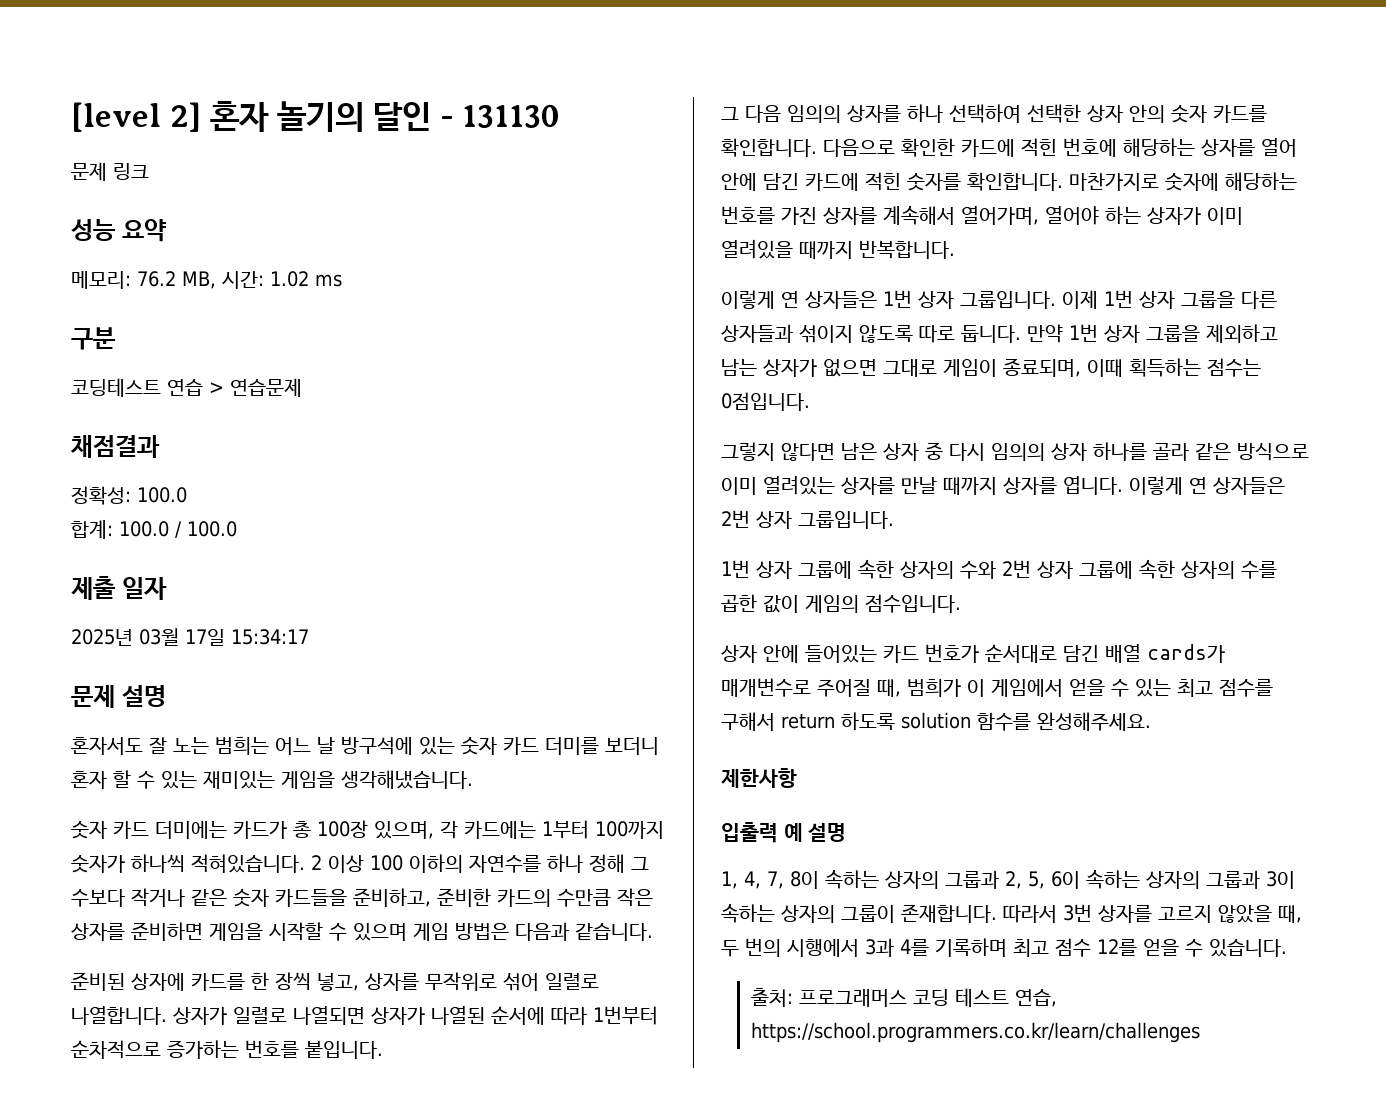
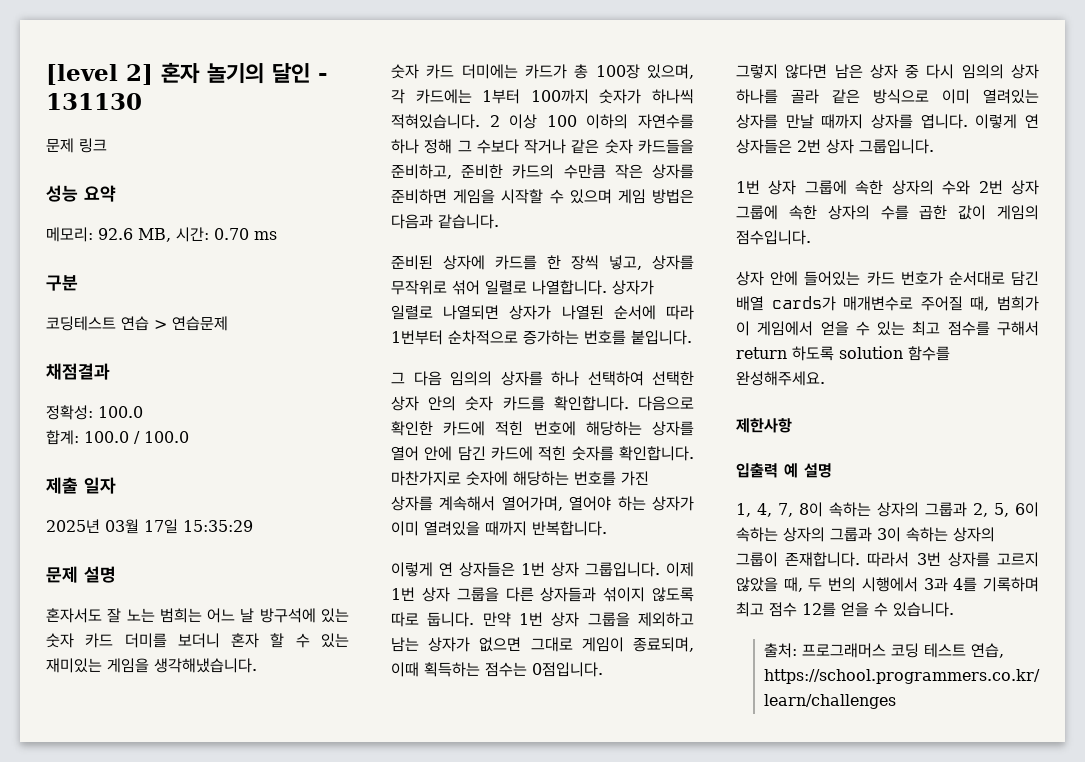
- 메모리: 76.2 MB, 시간: 1.02 ms
+ 메모리: 92.6 MB, 시간: 0.70 ms
- 2025년 03월 17일 15:34:17
+ 2025년 03월 17일 15:35:29

